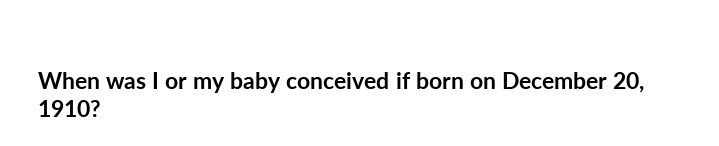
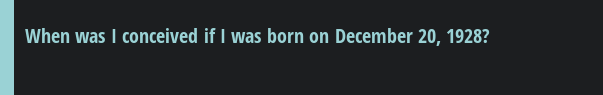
- When was I or my baby conceived if born on December 20, 1910?
+ When was I conceived if I was born on December 20, 1928?

